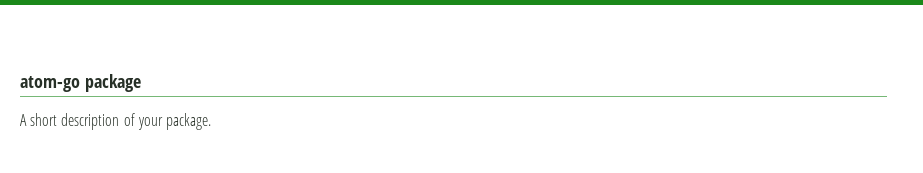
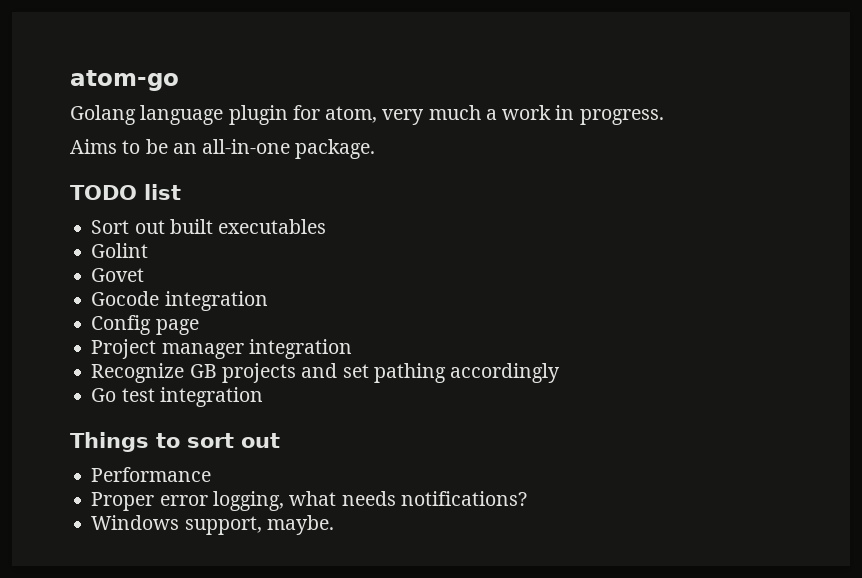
- atom-go package
- A short description of your package.
+ atom-go
+ Golang language plugin for atom, very much a work in progress.
+ Aims to be an all-in-one package.
+ TODO list
+ Sort out built executables
+ Golint
+ Govet
+ Gocode integration
+ Config page
+ Project manager integration
+ Recognize GB projects and set pathing accordingly
+ Go test integration
+ Things to sort out
+ Performance
+ Proper error logging, what needs notifications?
+ Windows support, maybe.

